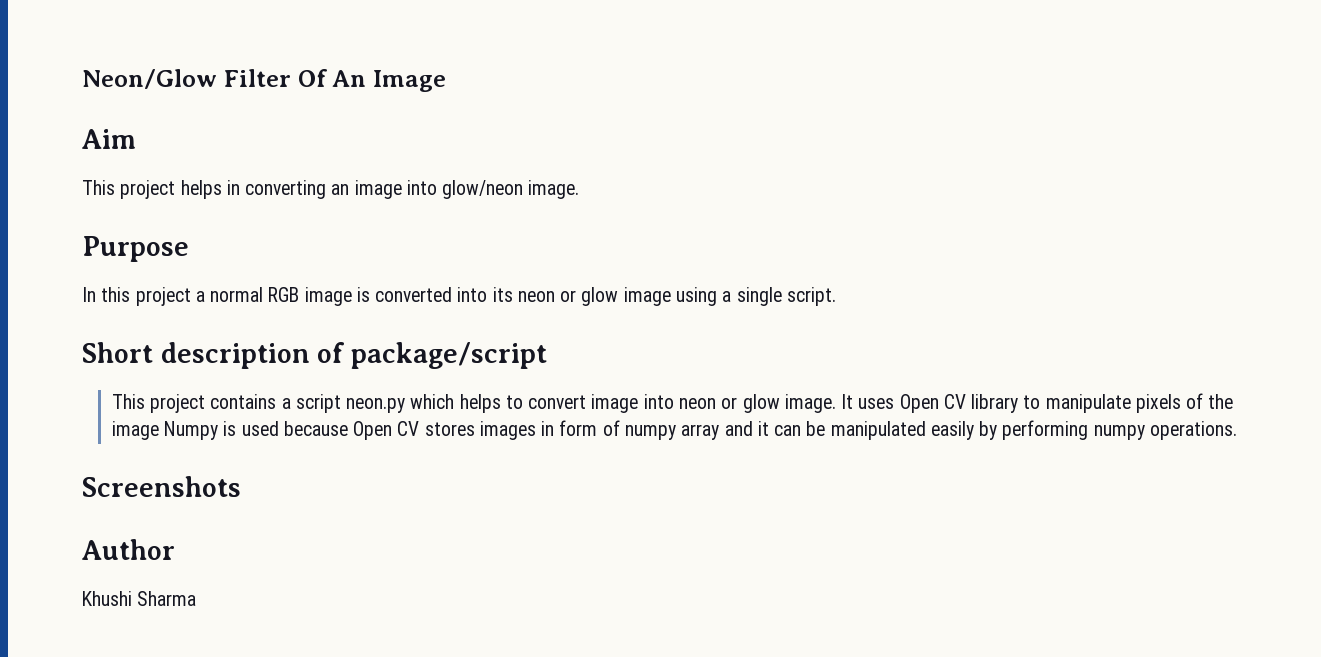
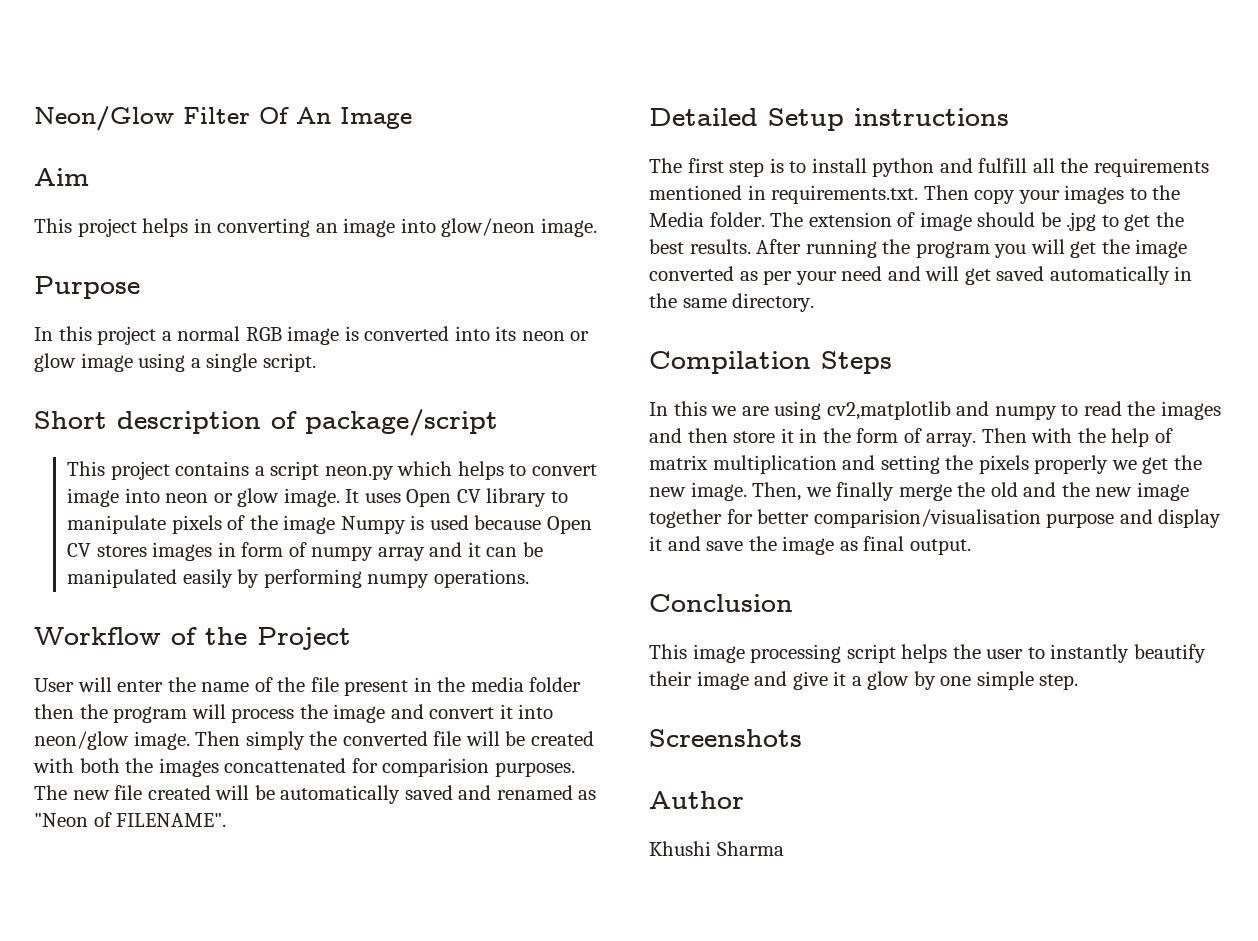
+ Workflow of the Project
+ User will enter the name of the file present in the media folder then the program will process the image and convert it into neon/glow image. Then simply the converted file will be created with both the images concattenated for comparision purposes. The new file created will be automatically saved and renamed as "Neon of FILENAME".
+ Detailed Setup instructions
+ The first step is to install python and fulfill all the requirements mentioned in requirements.txt. Then copy your images to the Media folder. The extension of image should be .jpg to get the best results. After running the program you will get the image converted as per your need and will get saved automatically in the same directory.
+ Compilation Steps
+ In this we are using cv2,matplotlib and numpy to read the images and then store it in the form of array. Then with the help of matrix multiplication and setting the pixels properly we get the new image. Then, we finally merge the old and the new image together for better comparision/visualisation purpose and display it and save the image as final output.
+ Conclusion
+ This image processing script helps the user to instantly beautify their image and give it a glow by one simple step.

